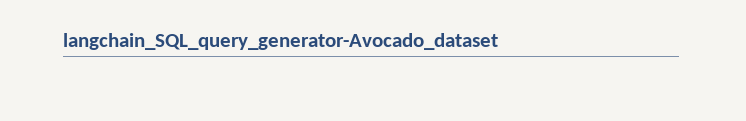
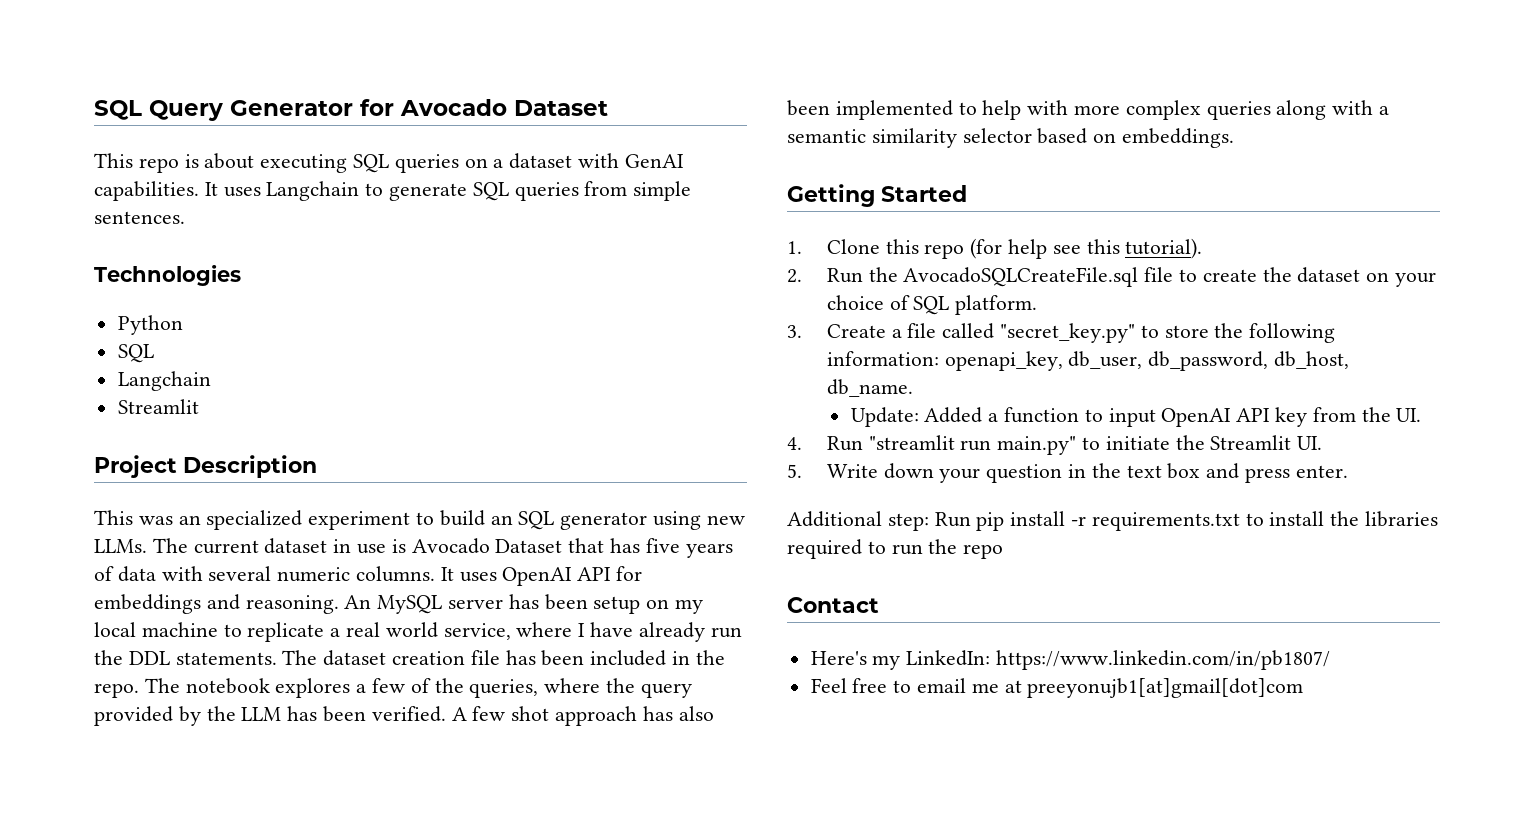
- langchain_SQL_query_generator-Avocado_dataset
+ SQL Query Generator for Avocado Dataset
+ This repo is about executing SQL queries on a dataset with GenAI capabilities. It uses Langchain to generate SQL queries from simple sentences.
+ Technologies
+ Python
+ SQL
+ Langchain
+ Streamlit
+ Project Description
+ This was an specialized experiment to build an SQL generator using new LLMs. The current dataset in use is Avocado Dataset that has five years of data with several numeric columns. It uses OpenAI API for embeddings and reasoning. An MySQL server has been setup on my local machine to replicate a real world service, where I have already run the DDL statements. The dataset creation file has been included in the repo. The notebook explores a few of the queries, where the query provided by the LLM has been verified. A few shot approach has also been implemented to help with more complex queries along with a semantic similarity selector based on embeddings.
+ Getting Started
+ 1. Clone this repo (for help see this tutorial).
+ 2. Run the AvocadoSQLCreateFile.sql file to create the dataset on your choice of SQL platform.
+ 3. Create a file called "secret_key.py" to store the following information: openapi_key, db_user, db_password, db_host, db_name.
+ Update: Added a function to input OpenAI API key from the UI.
+ 4. Run "streamlit run main.py" to initiate the Streamlit UI.
+ 5. Write down your question in the text box and press enter.
+ Additional step: Run pip install -r requirements.txt to install the libraries required to run the repo
+ Contact
+ Here's my LinkedIn: https://www.linkedin.com/in/pb1807/
+ Feel free to email me at preeyonujb1[at]gmail[dot]com

